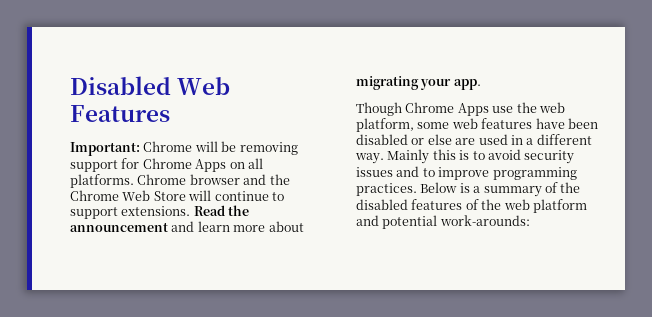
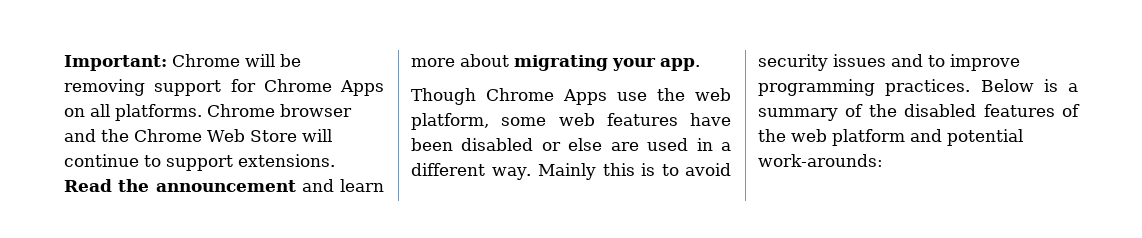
- Disabled Web Features

